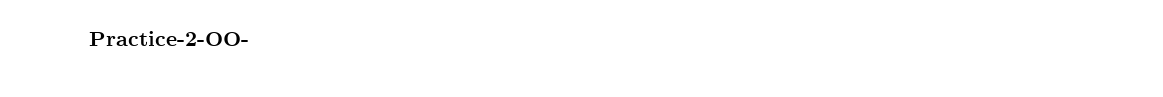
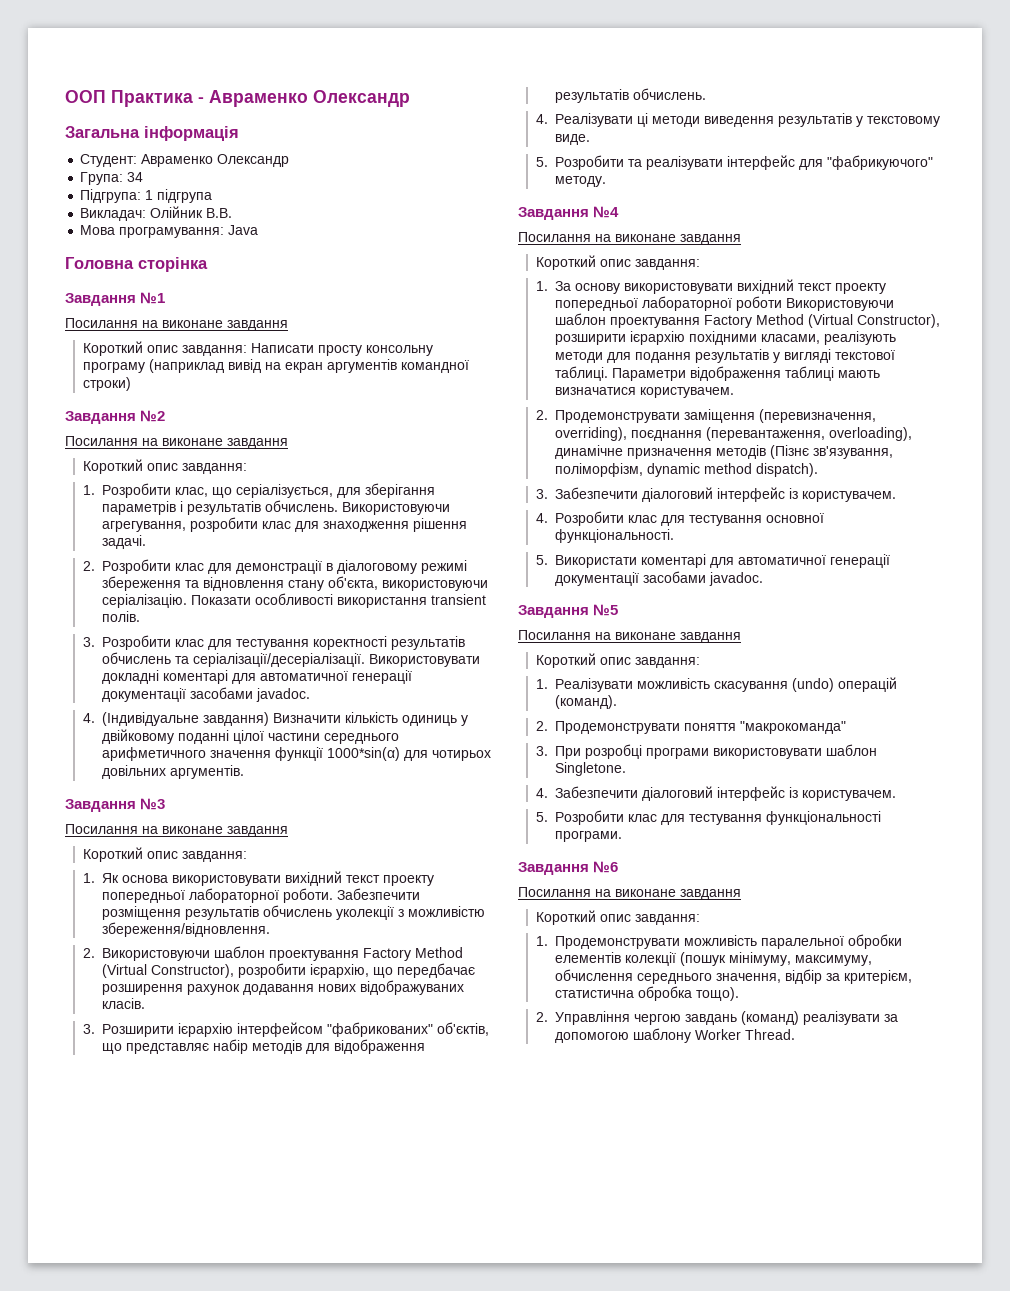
- Practice-2-OO-
+ ООП Практика - Авраменко Олександр
+ Загальна інформація
+ Студент: Авраменко Олександр
+ Група: 34
+ Підгрупа: 1 підгрупа
+ Викладач: Олійник В.В.
+ Мова програмування: Java
+ Головна сторінка
+ Завдання №1
+ Посилання на виконане завдання
+ Короткий опис завдання: Написати просту консольну програму (наприклад вивід на екран аргументів командної строки)
+ Завдання №2
+ Посилання на виконане завдання
+ Короткий опис завдання:
+ 1. Розробити клас, що серіалізується, для зберігання параметрів і результатів обчислень. Використовуючи агрегування, розробити клас для знаходження рішення задачі.
+ 2. Розробити клас для демонстрації в діалоговому режимі збереження та відновлення стану об'єкта, використовуючи серіалізацію. Показати особливості використання transient полів.
+ 3. Розробити клас для тестування коректності результатів обчислень та серіалізації/десеріалізації. Використовувати докладні коментарі для автоматичної генерації документації засобами javadoc.
+ 4. (Індивідуальне завдання) Визначити кількість одиниць у двійковому поданні цілої частини середнього арифметичного значення функції 1000*sin(α) для чотирьох довільних аргументів.
+ Завдання №3
+ Посилання на виконане завдання
+ Короткий опис завдання:
+ 1. Як основа використовувати вихідний текст проекту попередньої лабораторної роботи. Забезпечити розміщення результатів обчислень уколекції з можливістю збереження/відновлення.
+ 2. Використовуючи шаблон проектування Factory Method (Virtual Constructor), розробити ієрархію, що передбачає розширення рахунок додавання нових відображуваних класів.
+ 3. Розширити ієрархію інтерфейсом "фабрикованих" об'єктів, що представляє набір методів для відображення результатів обчислень.
+ 4. Реалізувати ці методи виведення результатів у текстовому виде.
+ 5. Розробити та реалізувати інтерфейс для "фабрикуючого" методу.
+ Завдання №4
+ Посилання на виконане завдання
+ Короткий опис завдання:
+ 1. За основу використовувати вихідний текст проекту попередньої лабораторної роботи Використовуючи шаблон проектування Factory Method (Virtual Constructor), розширити ієрархію похідними класами, реалізують методи для подання результатів у вигляді текстової таблиці. Параметри відображення таблиці мають визначатися користувачем.
+ 2. Продемонструвати заміщення (перевизначення, overriding), поєднання (перевантаження, overloading), динамічне призначення методів (Пізнє зв'язування, поліморфізм, dynamic method dispatch).
+ 3. Забезпечити діалоговий інтерфейс із користувачем.
+ 4. Розробити клас для тестування основної функціональності.
+ 5. Використати коментарі для автоматичної генерації документації засобами javadoc.
+ Завдання №5
+ Посилання на виконане завдання
+ Короткий опис завдання:
+ 1. Реалізувати можливість скасування (undo) операцій (команд).
+ 2. Продемонструвати поняття "макрокоманда"
+ 3. При розробці програми використовувати шаблон Singletone.
+ 4. Забезпечити діалоговий інтерфейс із користувачем.
+ 5. Розробити клас для тестування функціональності програми.
+ Завдання №6
+ Посилання на виконане завдання
+ Короткий опис завдання:
+ 1. Продемонструвати можливість паралельної обробки елементів колекції (пошук мінімуму, максимуму, обчислення середнього значення, відбір за критерієм, статистична обробка тощо).
+ 2. Управління чергою завдань (команд) реалізувати за допомогою шаблону Worker Thread.

